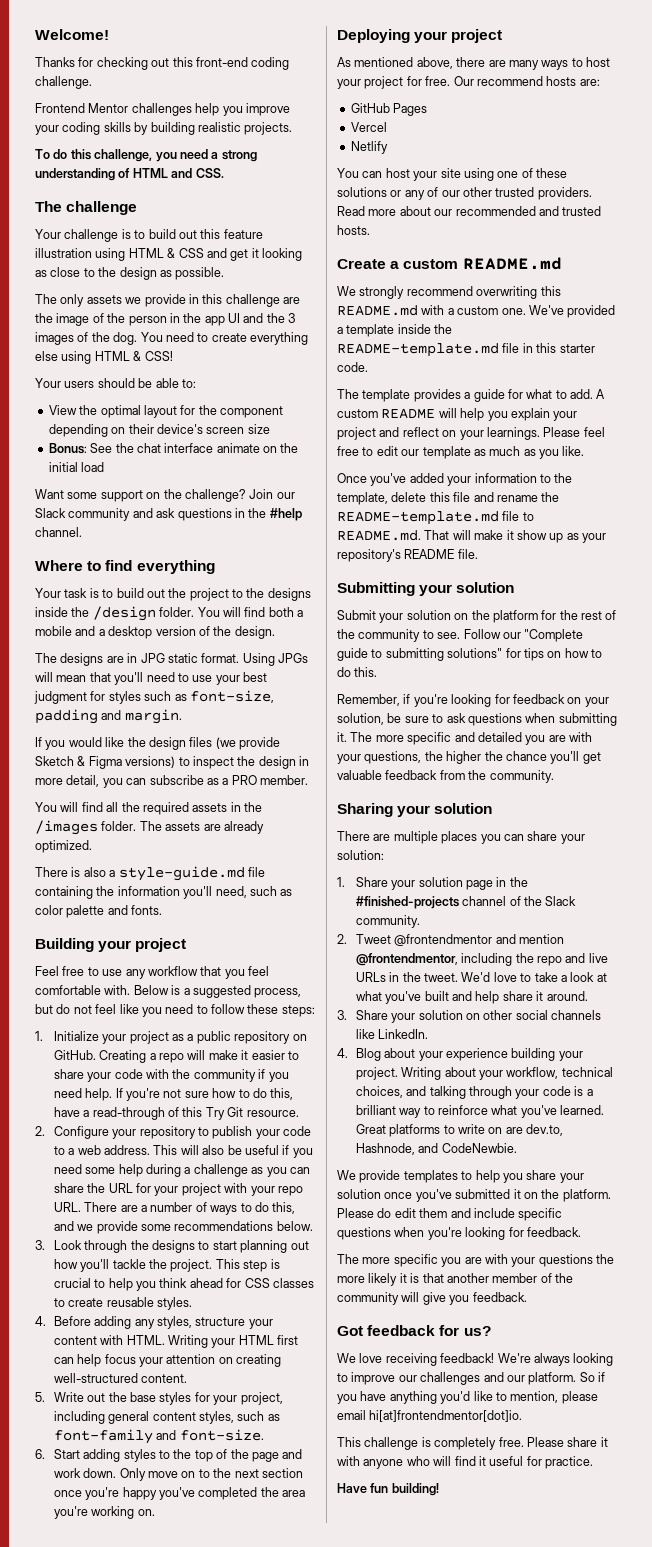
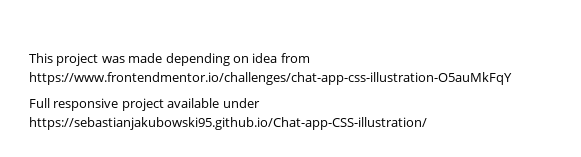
- Welcome!
- Thanks for checking out this front-end coding challenge.
- Frontend Mentor challenges help you improve your coding skills by building realistic projects.
- To do this challenge, you need a strong understanding of HTML and CSS.
- The challenge
- Your challenge is to build out this feature illustration using HTML & CSS and get it looking as close to the design as possible.
- The only assets we provide in this challenge are the image of the person in the app UI and the 3 images of the dog. You need to create everything else using HTML & CSS!
- Your users should be able to:
- View the optimal layout for the component depending on their device's screen size
- Bonus: See the chat interface animate on the initial load
- Want some support on the challenge? Join our Slack community and ask questions in the #help channel.
- Where to find everything
- Your task is to build out the project to the designs inside the /design folder. You will find both a mobile and a desktop version of the design.
- The designs are in JPG static format. Using JPGs will mean that you'll need to use your best judgment for styles such as font-size, padding and margin.
- If you would like the design files (we provide Sketch & Figma versions) to inspect the design in more detail, you can subscribe as a PRO member.
- You will find all the required assets in the /images folder. The assets are already optimized.
- There is also a style-guide.md file containing the information you'll need, such as color palette and fonts.
- Building your project
- Feel free to use any workflow that you feel comfortable with. Below is a suggested process, but do not feel like you need to follow these steps:
- 1. Initialize your project as a public repository on GitHub. Creating a repo will make it easier to share your code with the community if you need help. If you're not sure how to do this, have a read-through of this Try Git resource.
- 2. Configure your repository to publish your code to a web address. This will also be useful if you need some help during a challenge as you can share the URL for your project with your repo URL. There are a number of ways to do this, and we provide some recommendations below.
- 3. Look through the designs to start planning out how you'll tackle the project. This step is crucial to help you think ahead for CSS classes to create reusable styles.
- 4. Before adding any styles, structure your content with HTML. Writing your HTML first can help focus your attention on creating well-structured content.
- 5. Write out the base styles for your project, including general content styles, such as font-family and font-size.
- 6. Start adding styles to the top of the page and work down. Only move on to the next section once you're happy you've completed the area you're working on.
- Deploying your project
- As mentioned above, there are many ways to host your project for free. Our recommend hosts are:
- GitHub Pages
- Vercel
- Netlify
- You can host your site using one of these solutions or any of our other trusted providers. Read more about our recommended and trusted hosts.
- Create a custom README.md
- We strongly recommend overwriting this README.md with a custom one. We've provided a template inside the README-template.md file in this starter code.
- The template provides a guide for what to add. A custom README will help you explain your project and reflect on your learnings. Please feel free to edit our template as much as you like.
- Once you've added your information to the template, delete this file and rename the README-template.md file to README.md. That will make it show up as your repository's README file.
- Submitting your solution
- Submit your solution on the platform for the rest of the community to see. Follow our "Complete guide to submitting solutions" for tips on how to do this.
- Remember, if you're looking for feedback on your solution, be sure to ask questions when submitting it. The more specific and detailed you are with your questions, the higher the chance you'll get valuable feedback from the community.
- Sharing your solution
- There are multiple places you can share your solution:
- 1. Share your solution page in the #finished-projects channel of the Slack community.
- 2. Tweet @frontendmentor and mention @frontendmentor, including the repo and live URLs in the tweet. We'd love to take a look at what you've built and help share it around.
- 3. Share your solution on other social channels like LinkedIn.
- 4. Blog about your experience building your project. Writing about your workflow, technical choices, and talking through your code is a brilliant way to reinforce what you've learned. Great platforms to write on are dev.to, Hashnode, and CodeNewbie.
- We provide templates to help you share your solution once you've submitted it on the platform. Please do edit them and include specific questions when you're looking for feedback.
- The more specific you are with your questions the more likely it is that another member of the community will give you feedback.
- Got feedback for us?
- We love receiving feedback! We're always looking to improve our challenges and our platform. So if you have anything you'd like to mention, please email hi[at]frontendmentor[dot]io.
- This challenge is completely free. Please share it with anyone who will find it useful for practice.
- Have fun building!
+ This project was made depending on idea from https://www.frontendmentor.io/challenges/chat-app-css-illustration-O5auMkFqY
+ Full responsive project available under https://sebastianjakubowski95.github.io/Chat-app-CSS-illustration/

